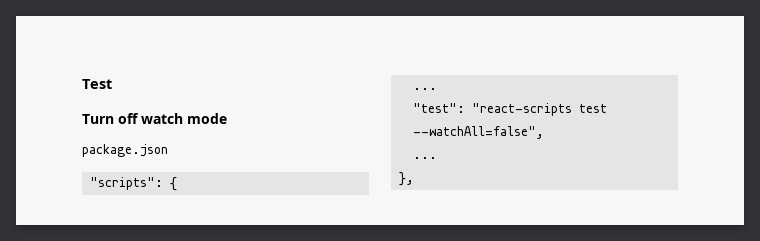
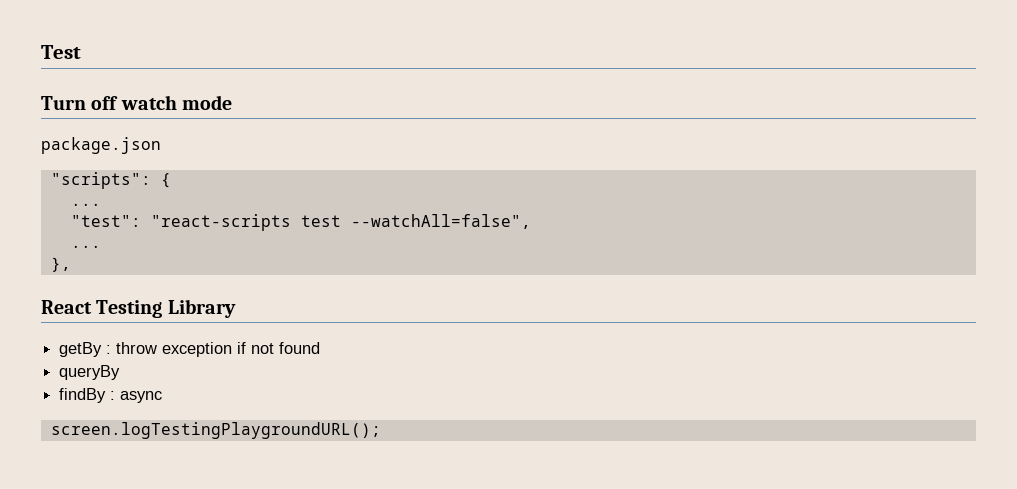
+ React Testing Library
+ getBy : throw exception if not found
+ queryBy
+ findBy : async
+ screen.logTestingPlaygroundURL();

